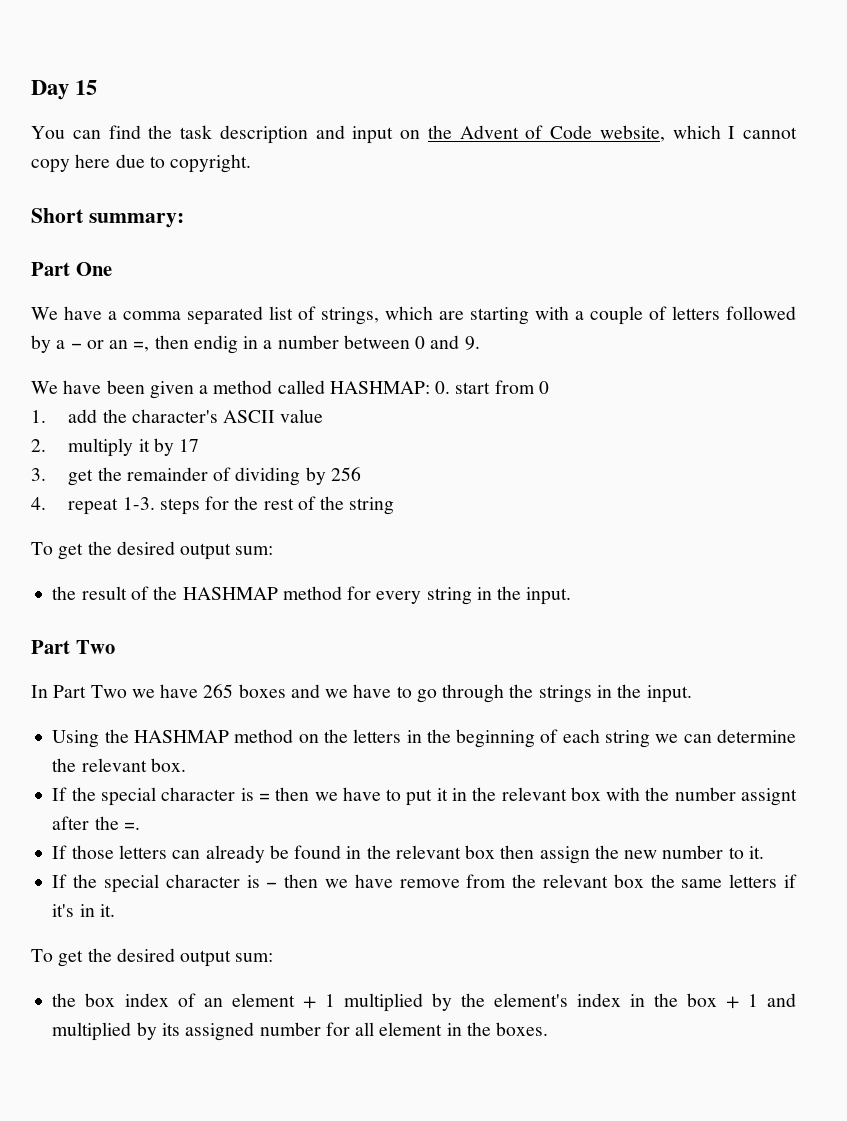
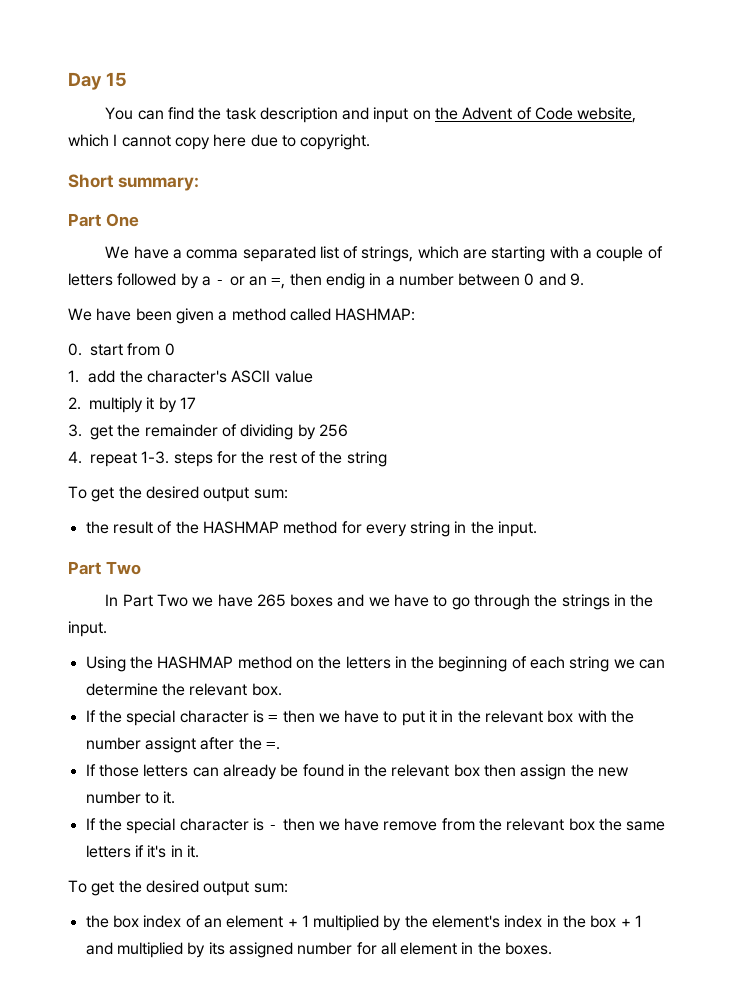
- We have been given a method called HASHMAP: 0. start from 0
+ We have been given a method called HASHMAP:
+ 0. start from 0

